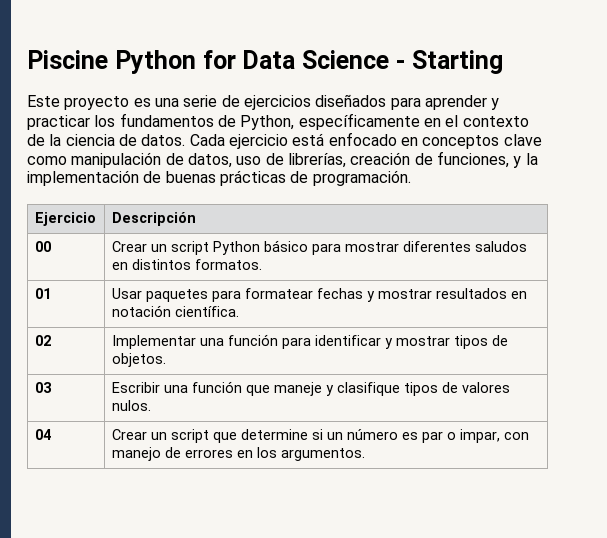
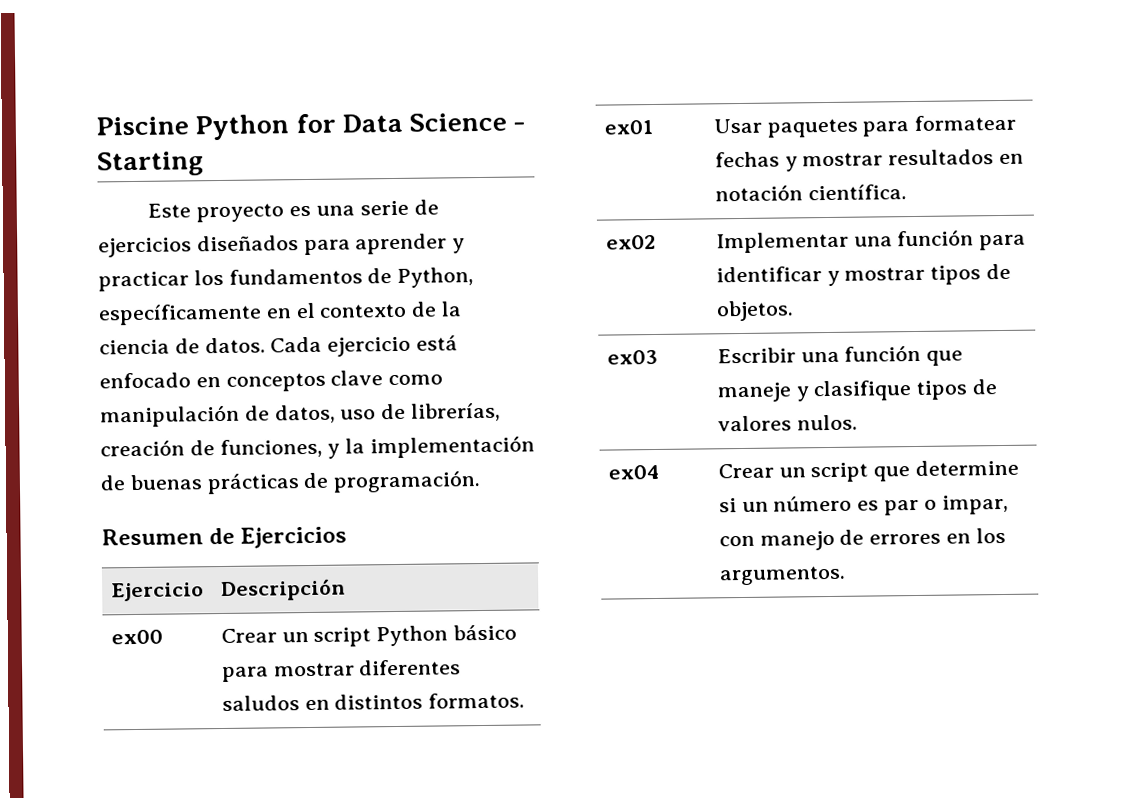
+ Resumen de Ejercicios
- 00 | Crear un script Python básico para mostrar diferentes saludos en distintos formatos.
+ ex00 | Crear un script Python básico para mostrar diferentes saludos en distintos formatos.
- 01 | Usar paquetes para formatear fechas y mostrar resultados en notación científica.
+ ex01 | Usar paquetes para formatear fechas y mostrar resultados en notación científica.
- 02 | Implementar una función para identificar y mostrar tipos de objetos.
+ ex02 | Implementar una función para identificar y mostrar tipos de objetos.
- 03 | Escribir una función que maneje y clasifique tipos de valores nulos.
+ ex03 | Escribir una función que maneje y clasifique tipos de valores nulos.
- 04 | Crear un script que determine si un número es par o impar, con manejo de errores en los argumentos.
+ ex04 | Crear un script que determine si un número es par o impar, con manejo de errores en los argumentos.

